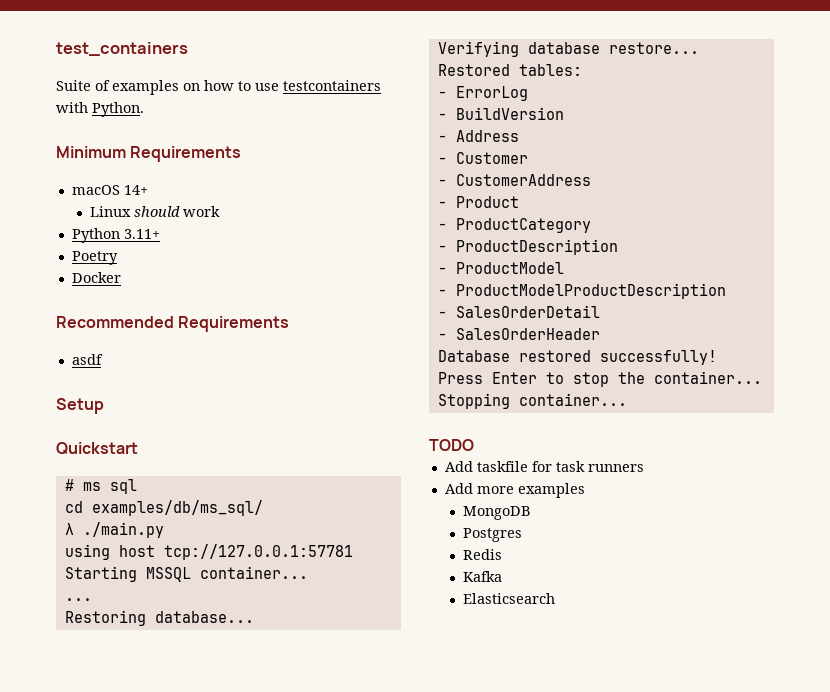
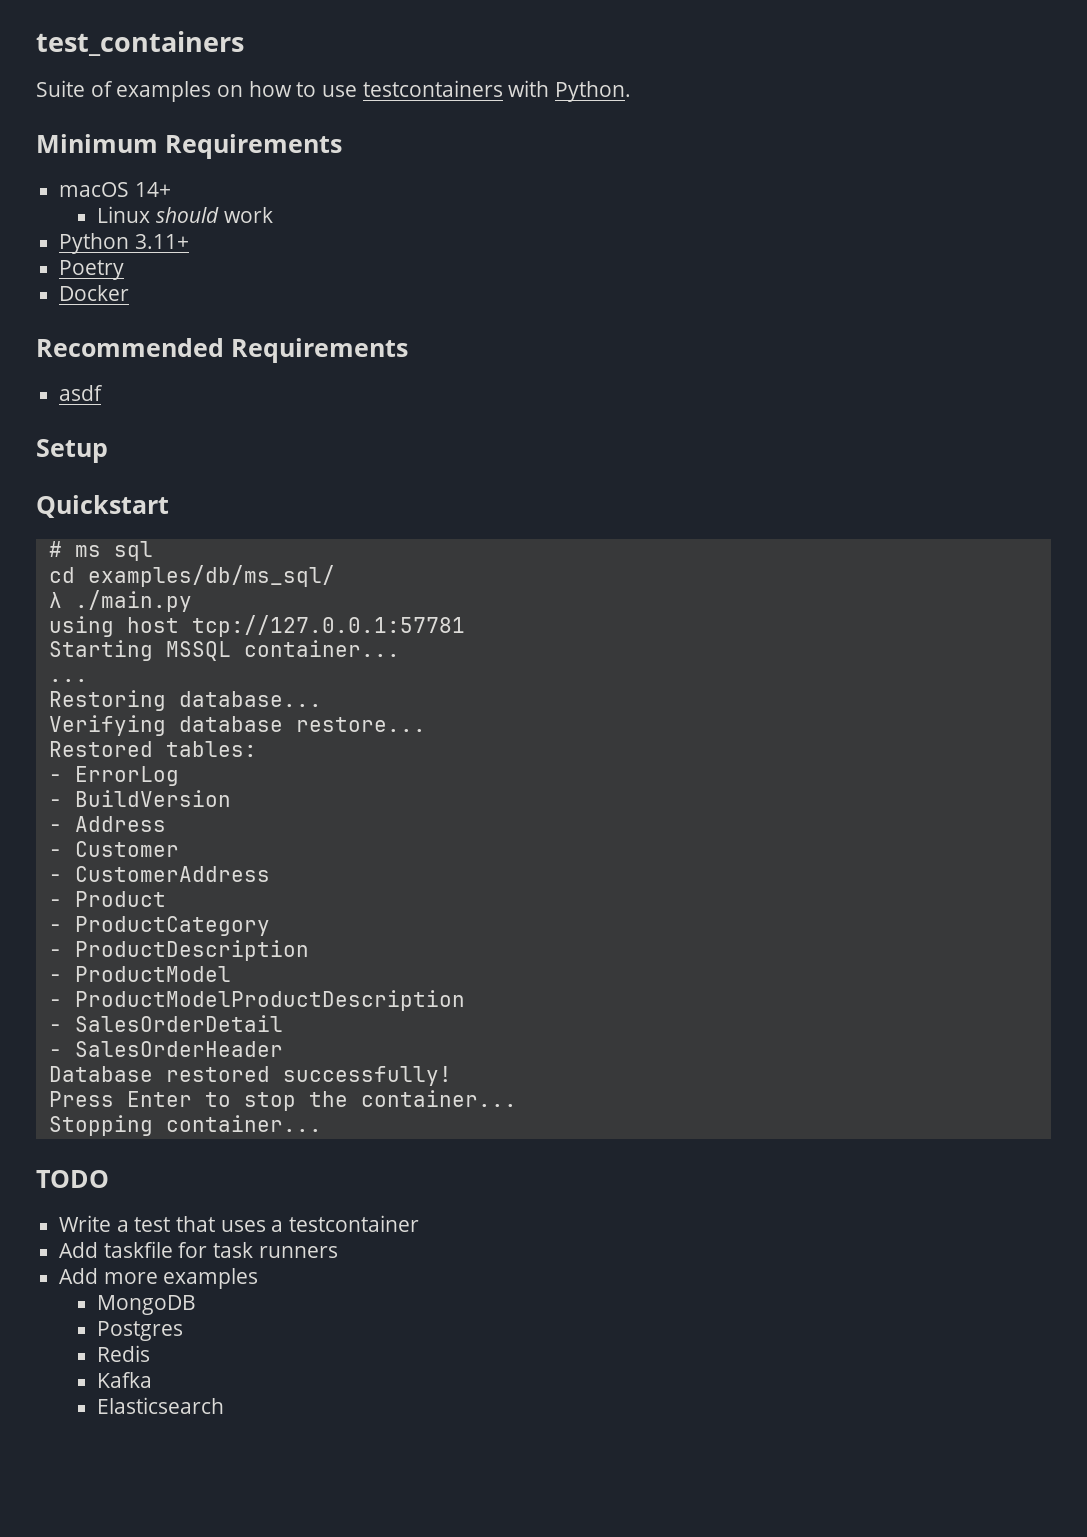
+ Write a test that uses a testcontainer

